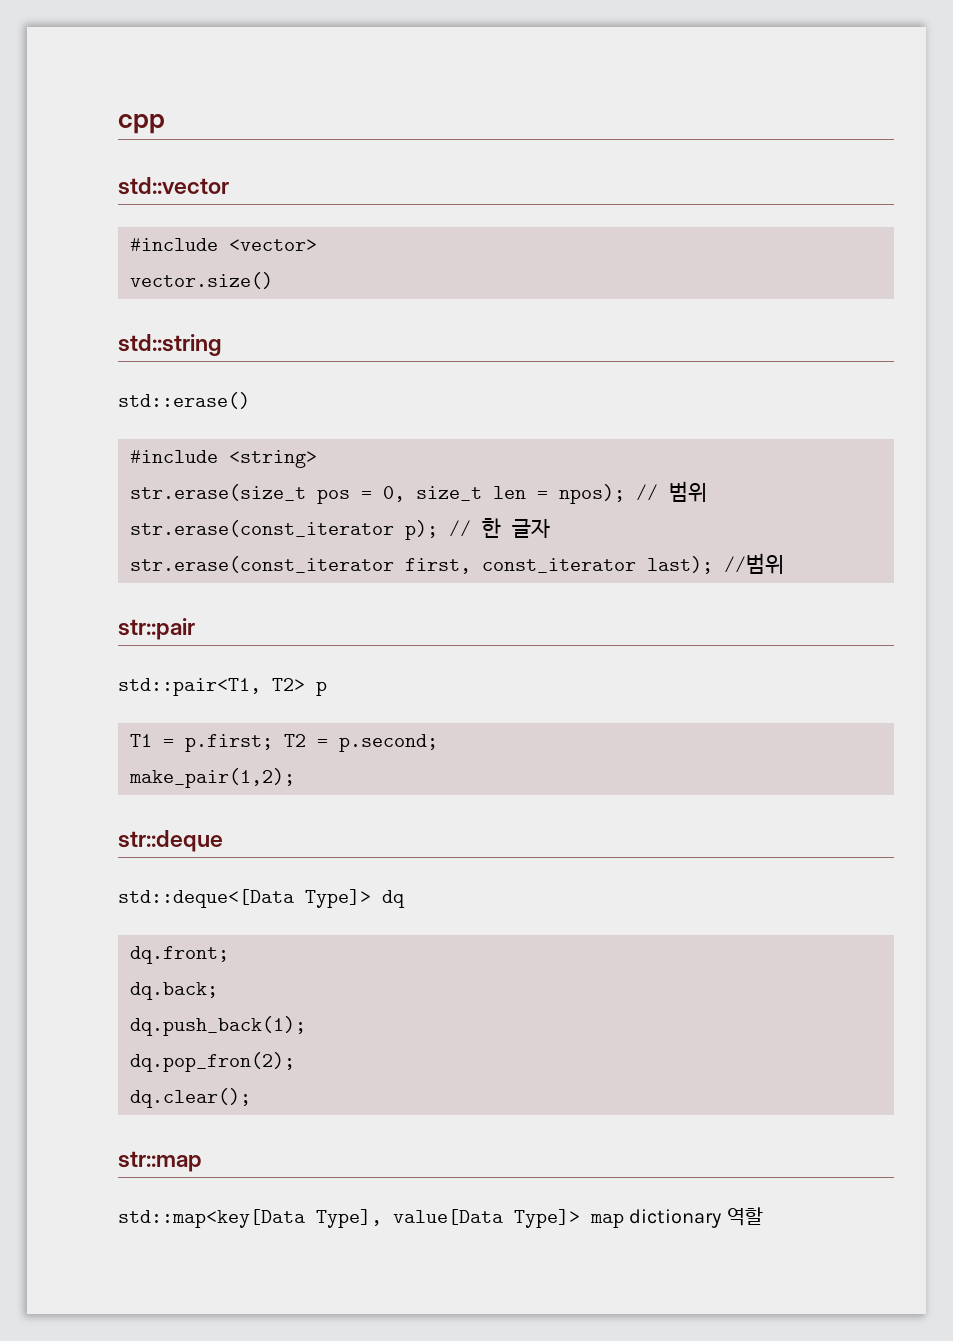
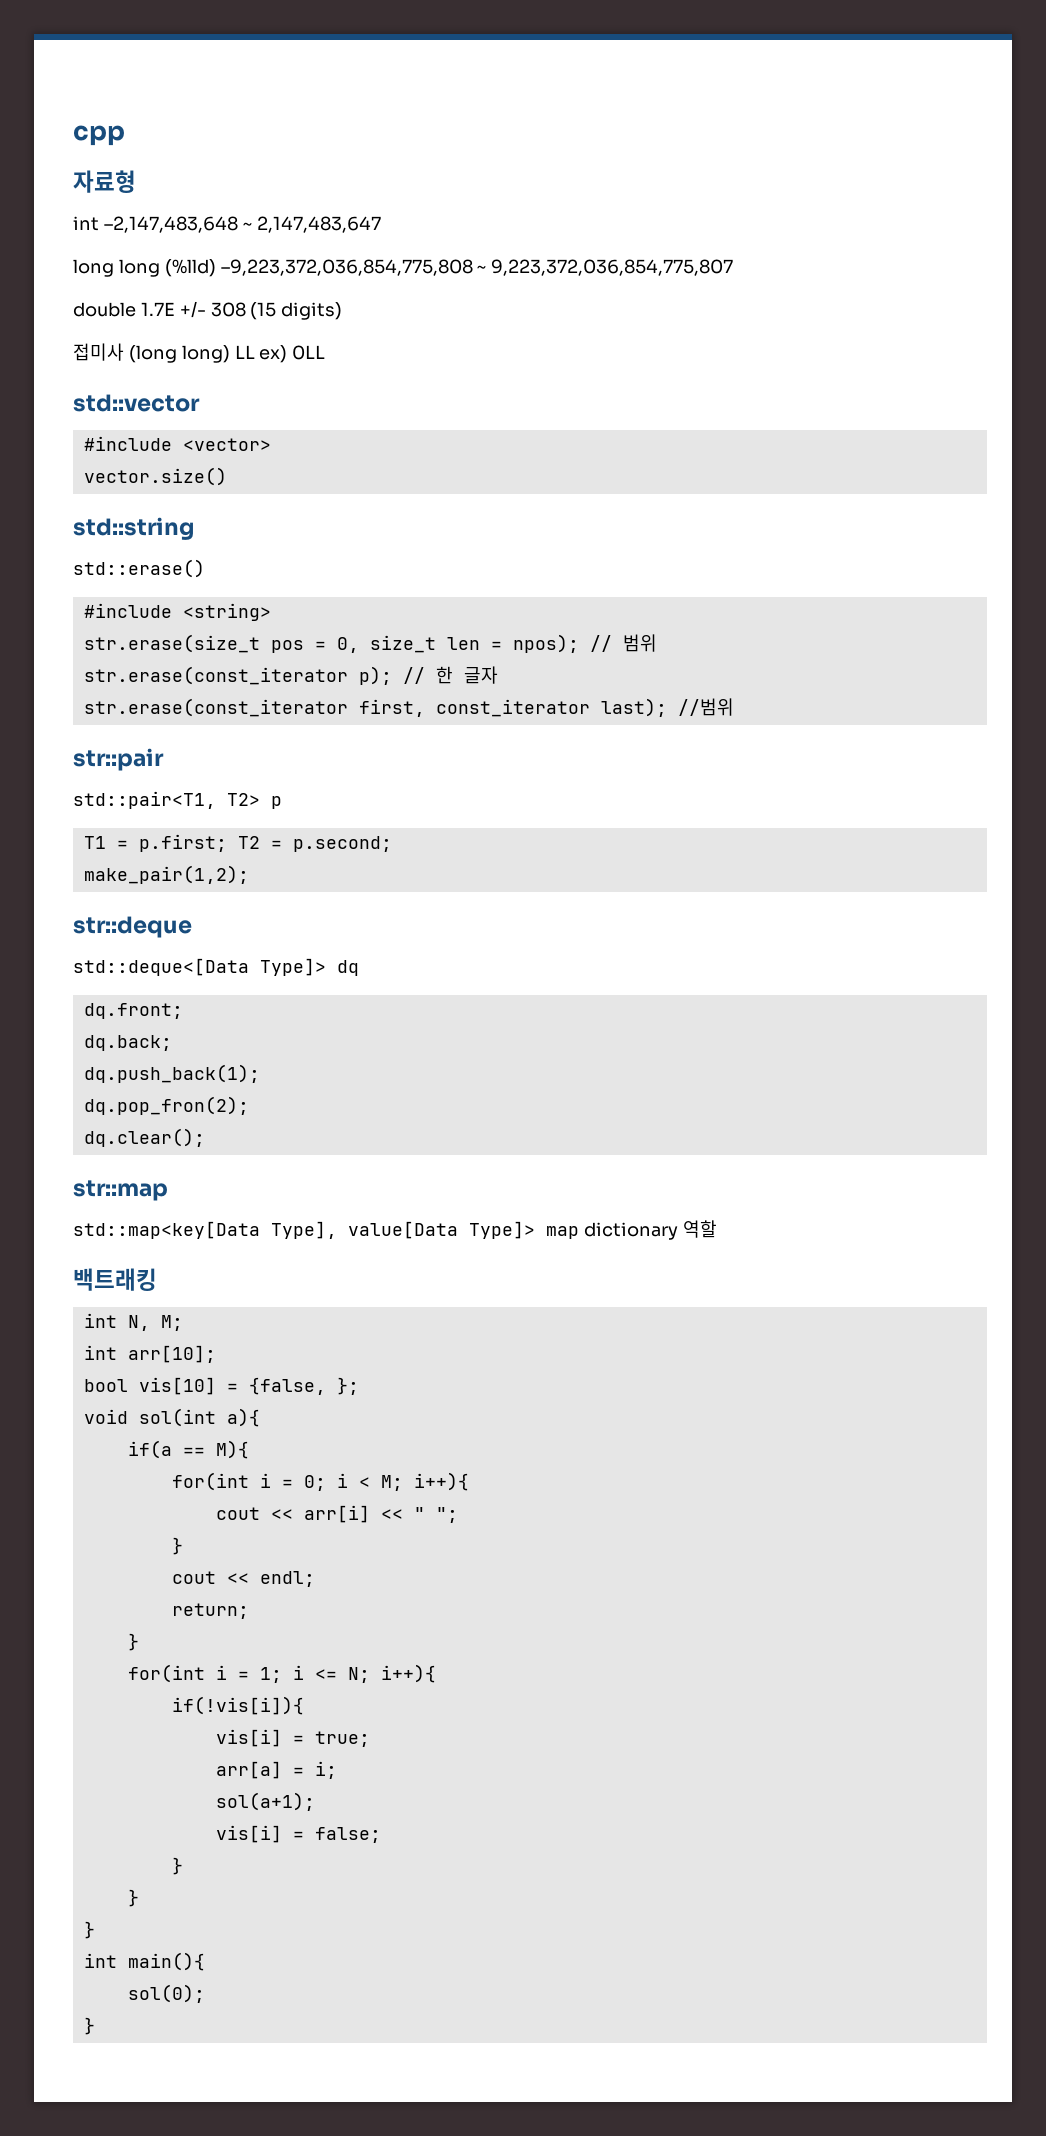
+ 자료형
+ int –2,147,483,648 ~ 2,147,483,647
+ long long (%lld) –9,223,372,036,854,775,808 ~ 9,223,372,036,854,775,807
+ double 1.7E +/- 308 (15 digits)
+ 접미사 (long long) LL ex) 0LL
+ 백트래킹
+ int N, M;
+ int arr[10];
+ bool vis[10] = {false, };
+ void sol(int a){
+ if(a == M){
+ for(int i = 0; i < M; i++){
+ cout << arr[i] << " ";
+ }
+ cout << endl;
+ return;
+ }
+ for(int i = 1; i <= N; i++){
+ if(!vis[i]){
+ vis[i] = true;
+ arr[a] = i;
+ sol(a+1);
+ vis[i] = false;
+ }
+ }
+ }
+ int main(){
+ sol(0);
+ }

